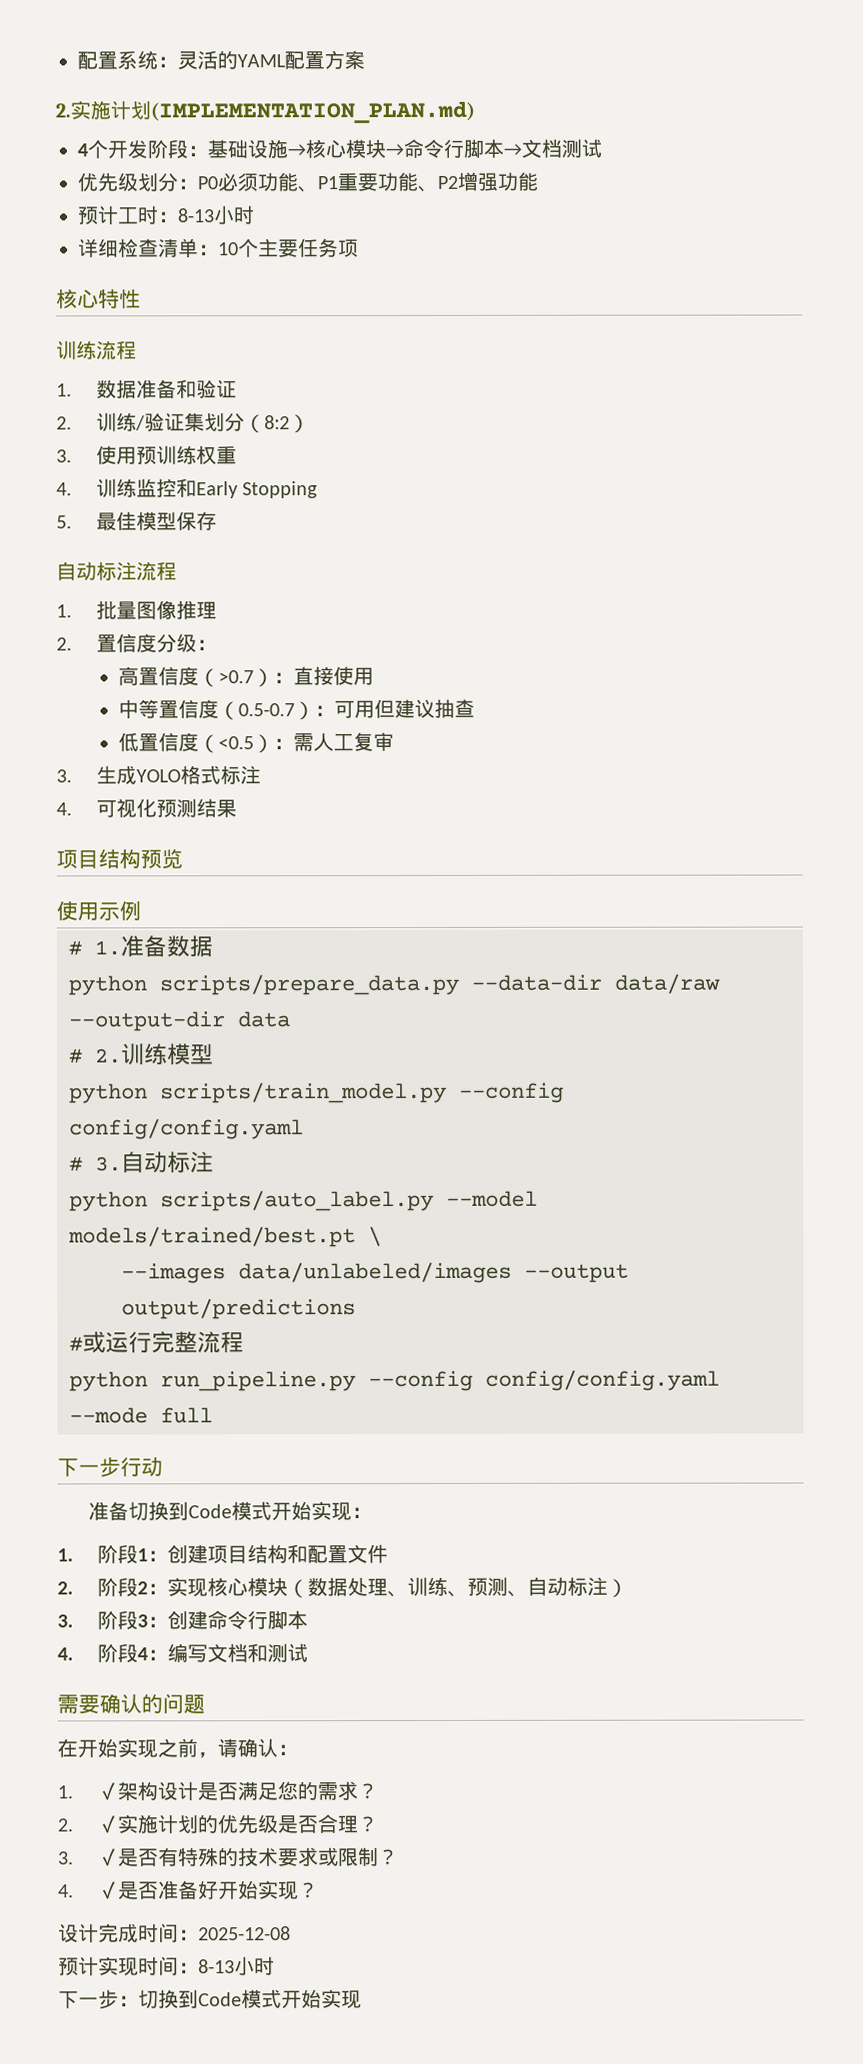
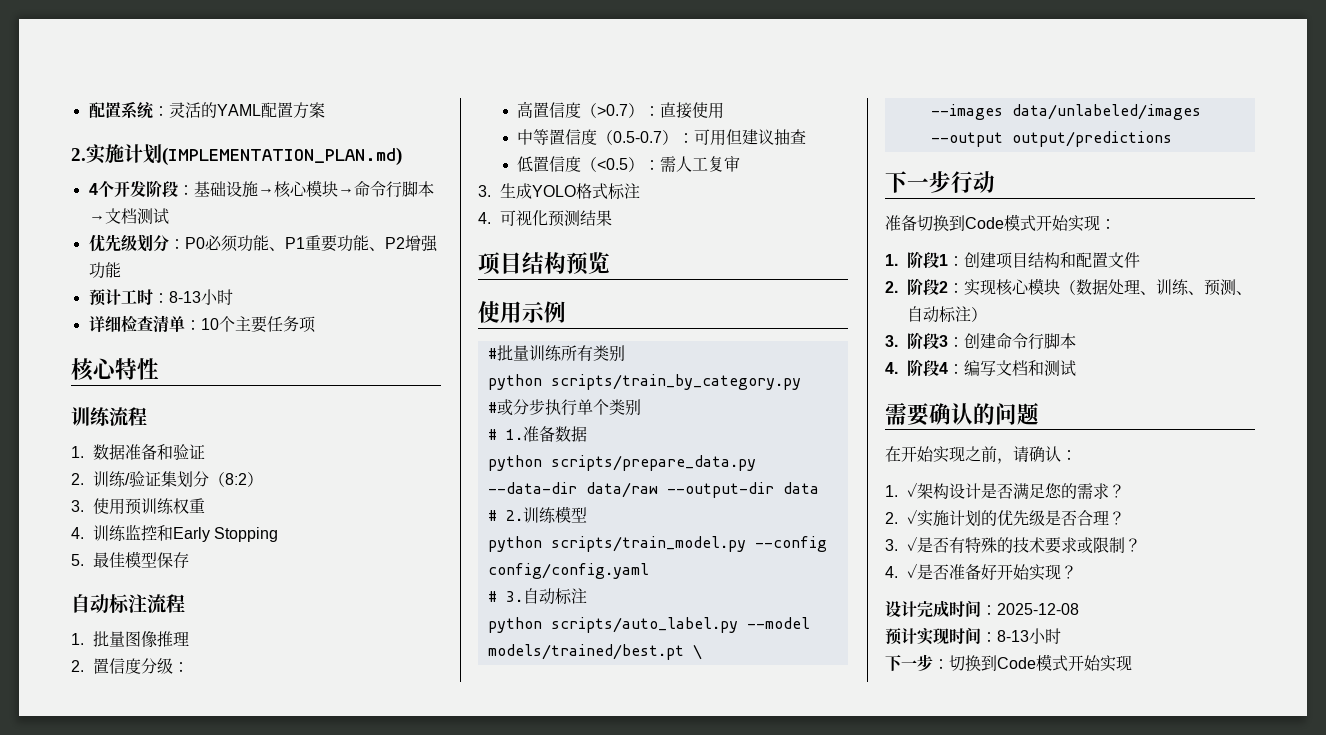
+ #批量训练所有类别
+ python scripts/train_by_category.py
+ #或分步执行单个类别
- #或运行完整流程
- python run_pipeline.py --config config/config.yaml --mode full

